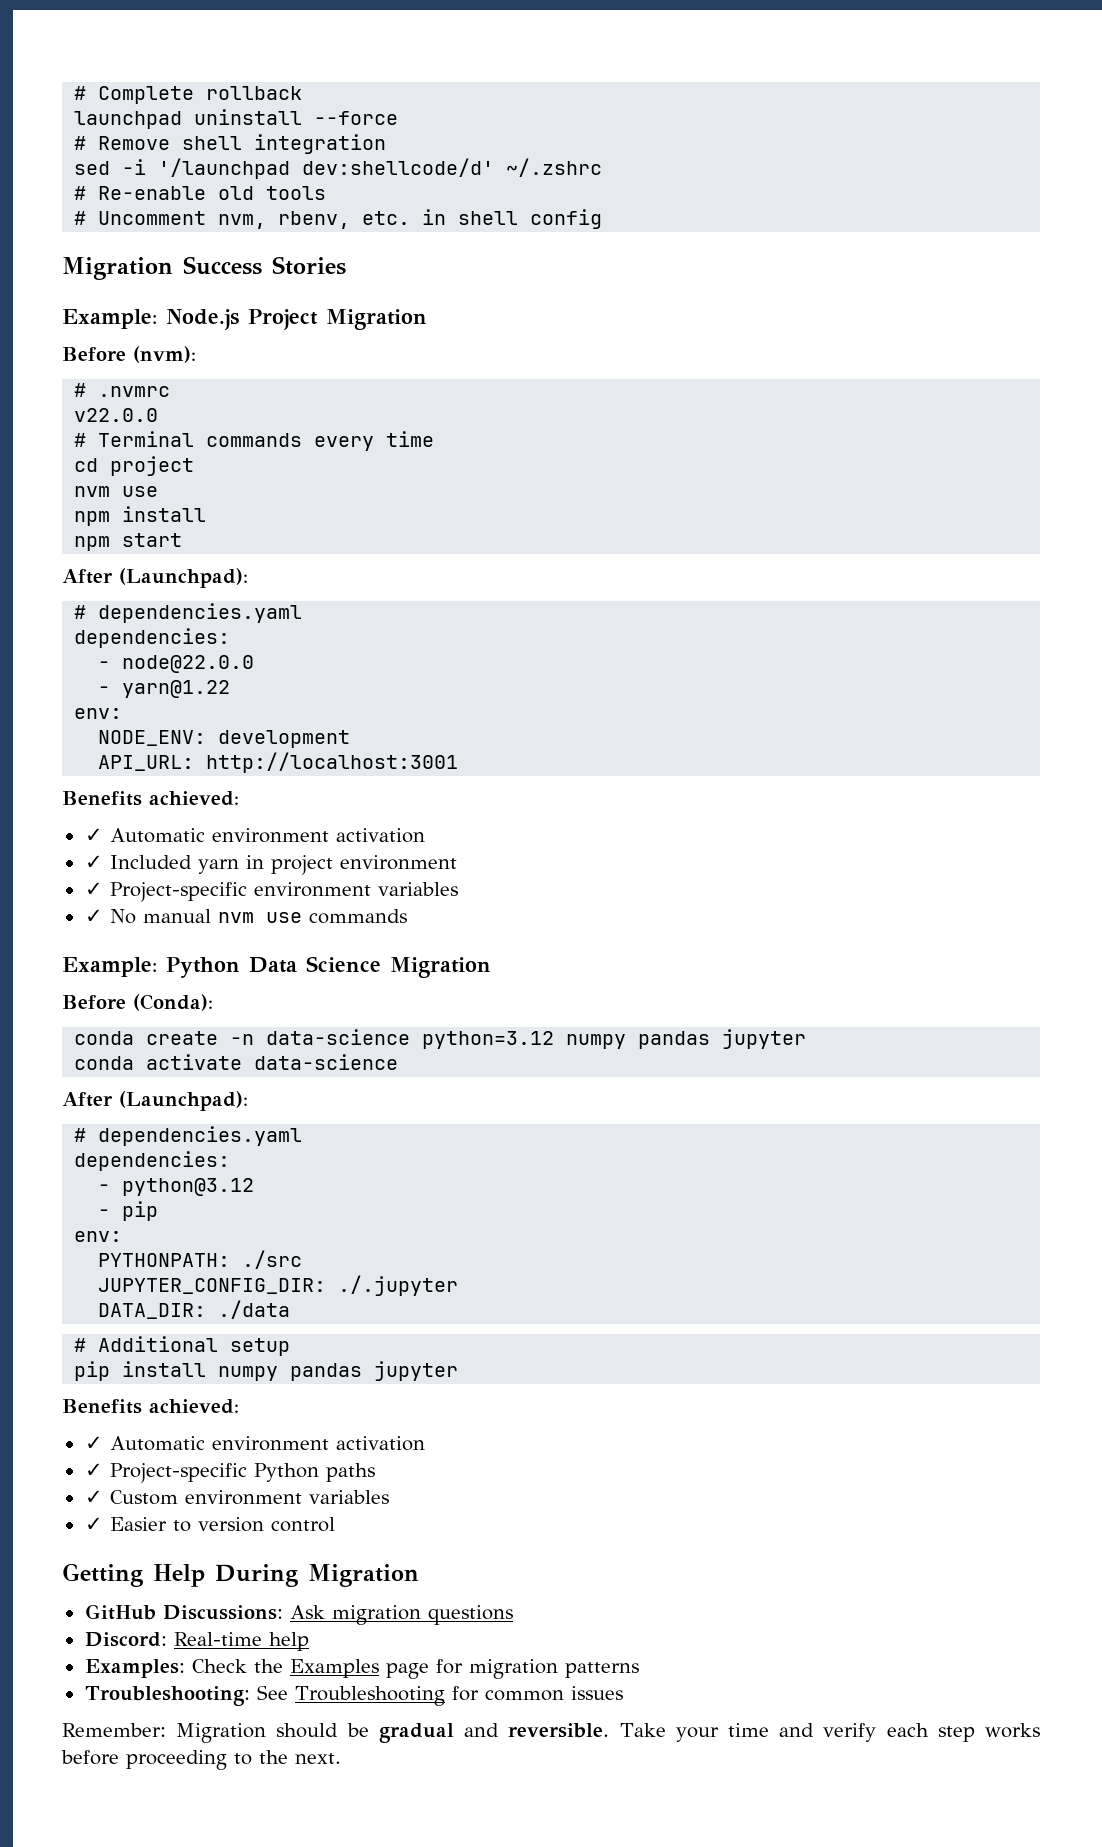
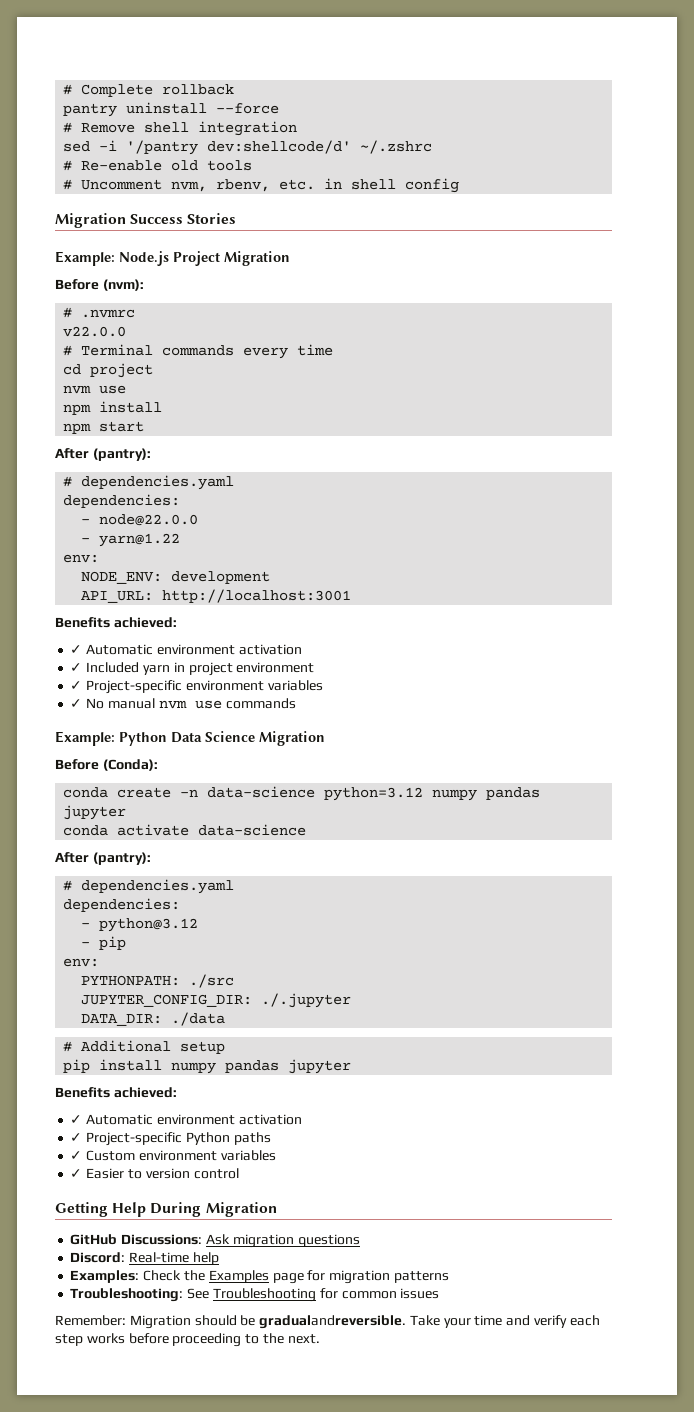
- launchpad uninstall --force
+ pantry uninstall --force
- sed -i '/launchpad dev:shellcode/d' ~/.zshrc
+ sed -i '/pantry dev:shellcode/d' ~/.zshrc
  npm start
- After (Launchpad):
+ After (pantry):
  conda activate data-science
- After (Launchpad):
+ After (pantry):
- Remember: Migration should be gradual and reversible.
+ Remember: Migration should be gradualandreversible.

